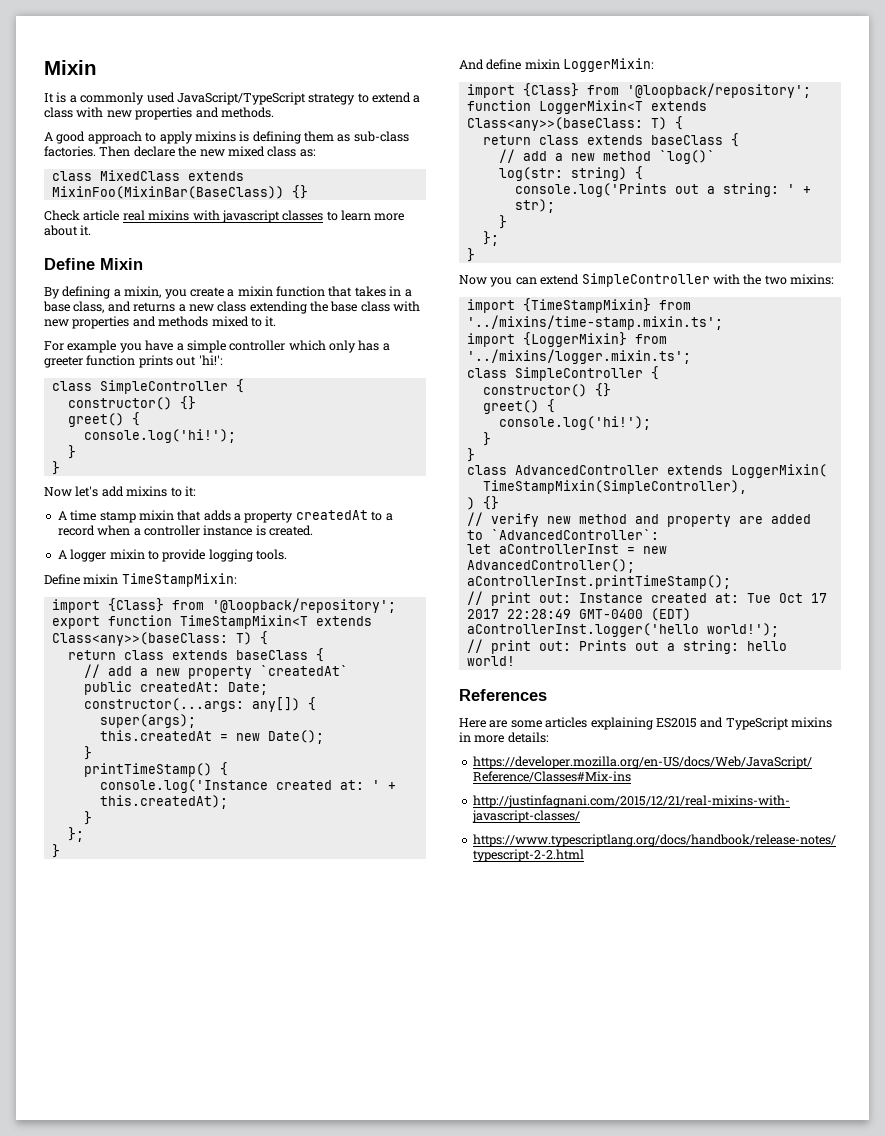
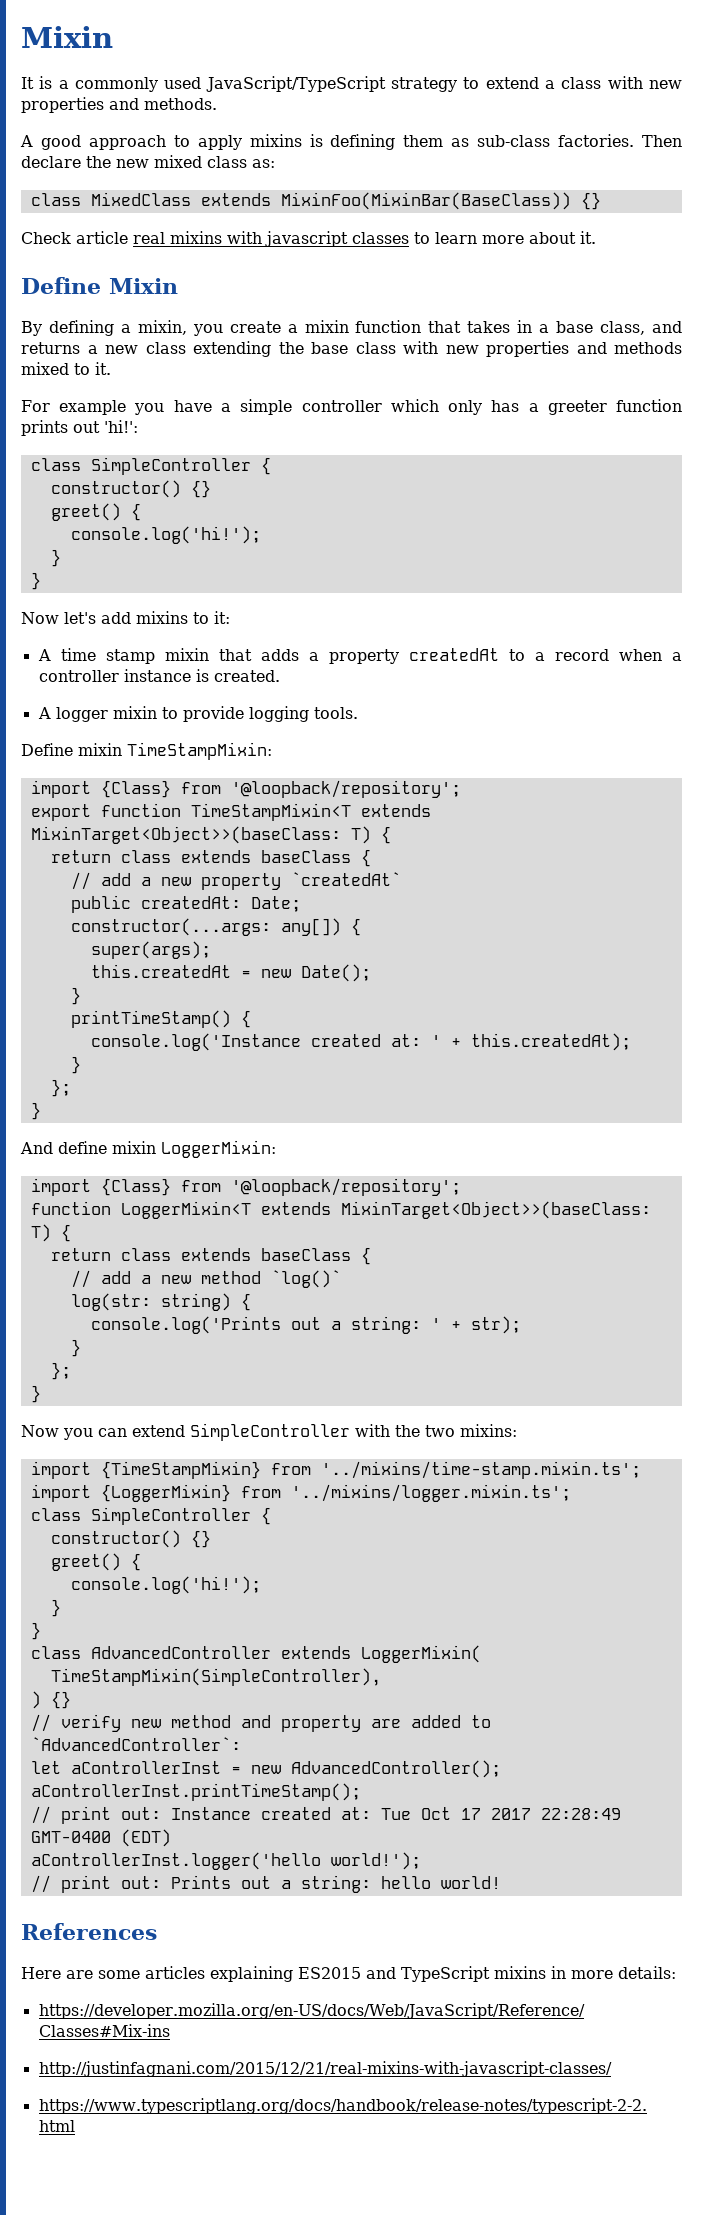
- export function TimeStampMixin<T extends Class<any>>(baseClass: T) {
+ export function TimeStampMixin<T extends MixinTarget<Object>>(baseClass: T) {
- function LoggerMixin<T extends Class<any>>(baseClass: T) {
+ function LoggerMixin<T extends MixinTarget<Object>>(baseClass: T) {

